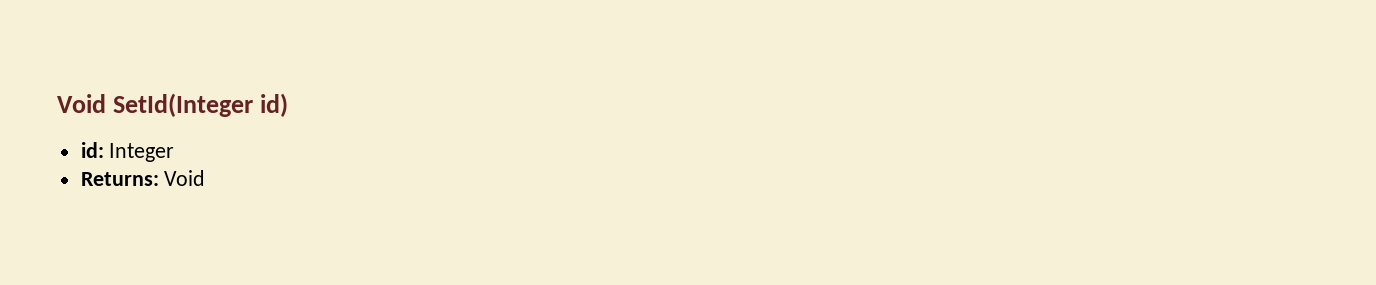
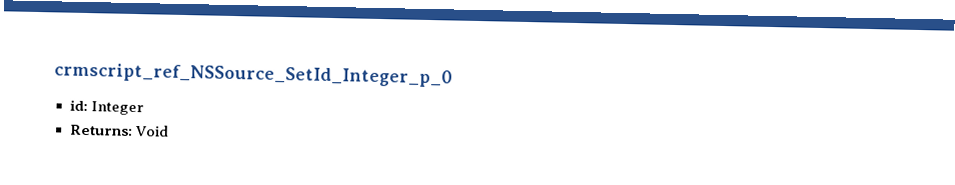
- Void SetId(Integer id)
+ crmscript_ref_NSSource_SetId_Integer_p_0

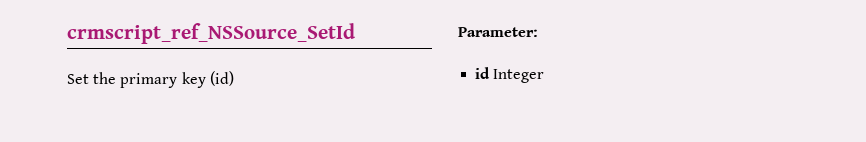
- crmscript_ref_NSSource_SetId_Integer_p_0
- id: Integer
+ crmscript_ref_NSSource_SetId
+ Set the primary key (id)
+ Parameter:
+ id Integer
- Returns: Void

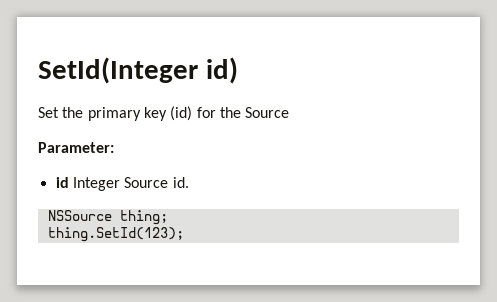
- crmscript_ref_NSSource_SetId
+ SetId(Integer id)
- Set the primary key (id)
+ Set the primary key (id) for the Source
- id Integer
+ id Integer Source id.
+ NSSource thing;
+ thing.SetId(123);

